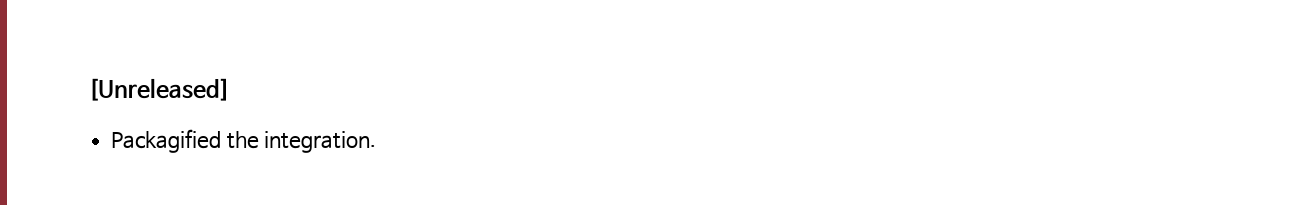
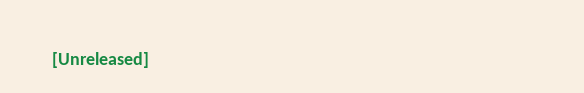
- Packagified the integration.

